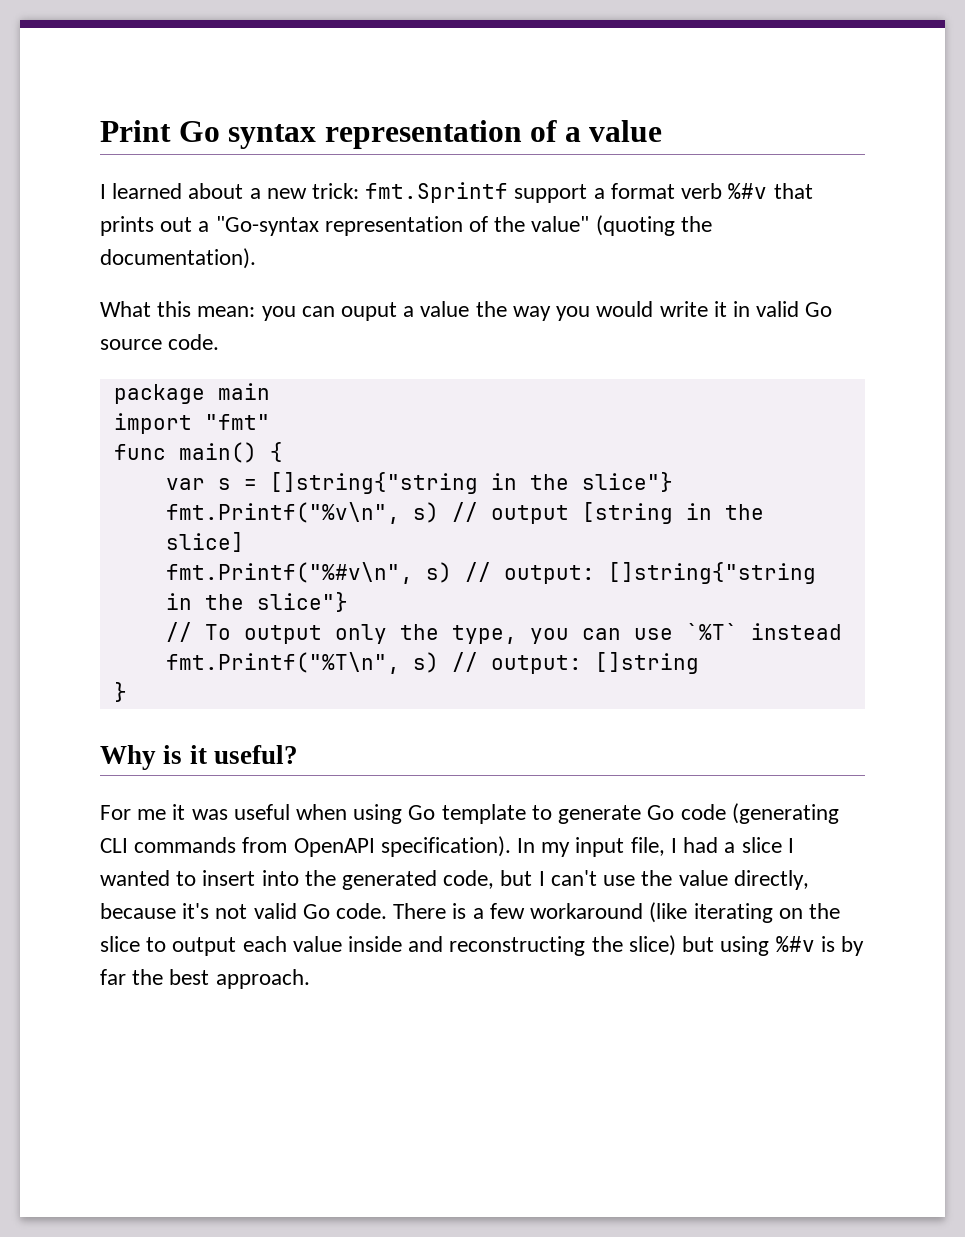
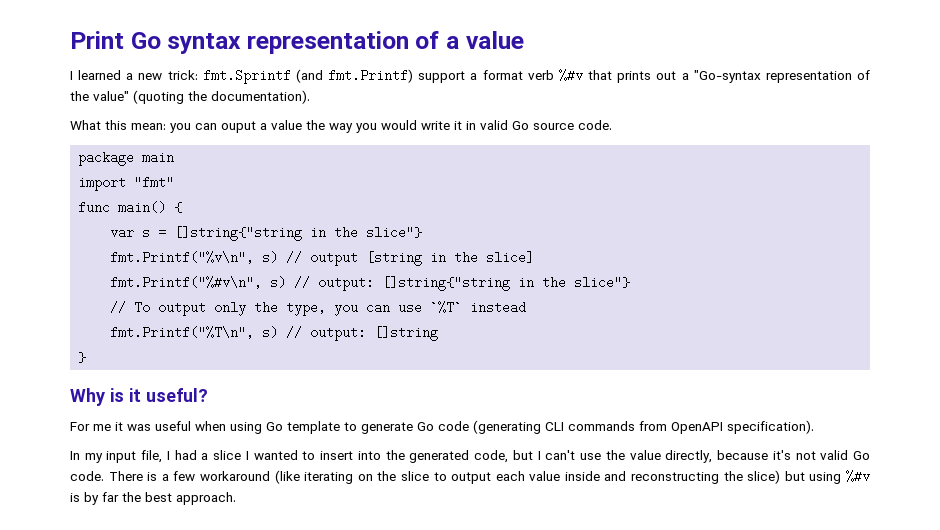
- I learned about a new trick: fmt.Sprintf support a format verb %#v that prints out a "Go-syntax representation of the value" (quoting the documentation).
+ I learned a new trick: fmt.Sprintf (and fmt.Printf) support a format verb %#v that prints out a "Go-syntax representation of the value" (quoting the documentation).
- For me it was useful when using Go template to generate Go code (generating CLI commands from OpenAPI specification). In my input file, I had a slice I wanted to insert into the generated code, but I can't use the value directly, because it's not valid Go code.
+ For me it was useful when using Go template to generate Go code (generating CLI commands from OpenAPI specification).
+ In my input file, I had a slice I wanted to insert into the generated code, but I can't use the value directly, because it's not valid Go code.

